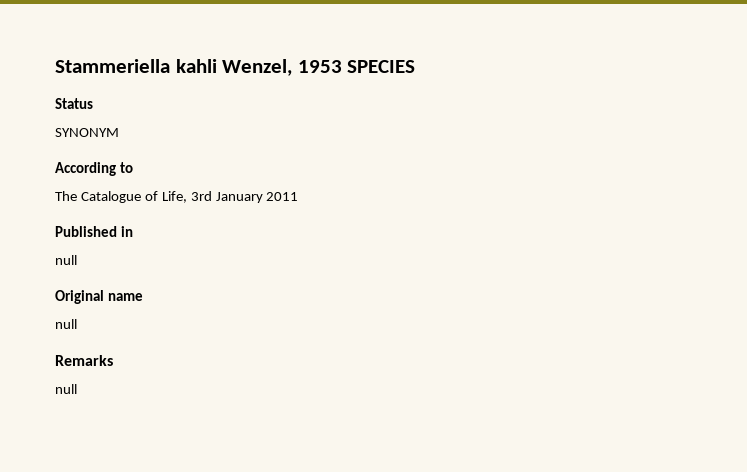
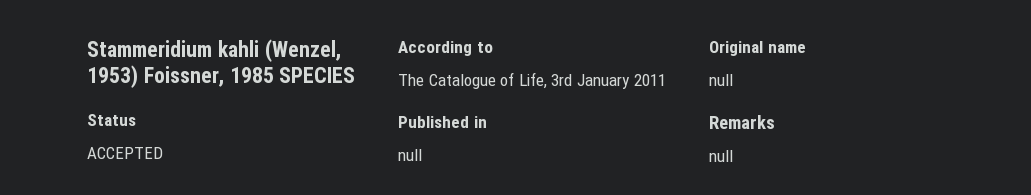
- Stammeriella kahli Wenzel, 1953 SPECIES
+ Stammeridium kahli (Wenzel, 1953) Foissner, 1985 SPECIES
- SYNONYM
+ ACCEPTED

